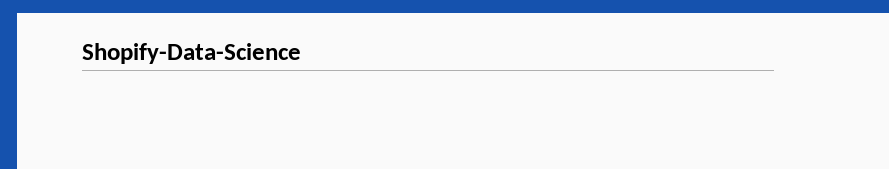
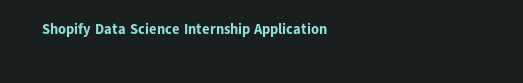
- Shopify-Data-Science
+ Shopify Data Science Internship Application

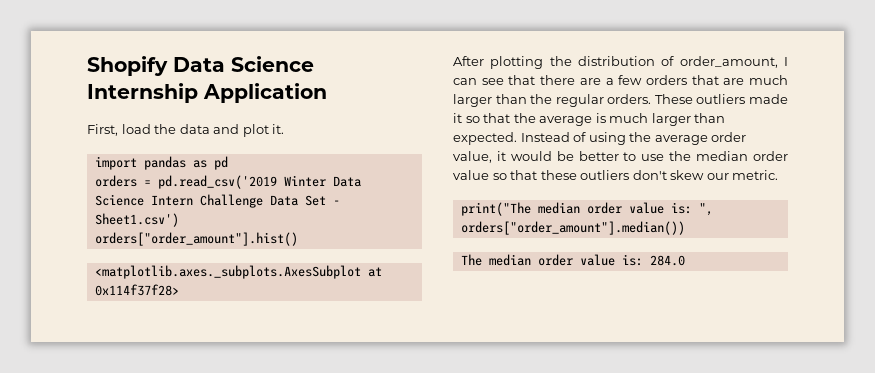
+ First, load the data and plot it.
+ import pandas as pd
+ orders = pd.read_csv('2019 Winter Data Science Intern Challenge Data Set - Sheet1.csv')
+ orders["order_amount"].hist()
+ <matplotlib.axes._subplots.AxesSubplot at 0x114f37f28>
+ After plotting the distribution of order_amount, I can see that there are a few orders that are much larger than the regular orders. These outliers made it so that the average is much larger than expected. Instead of using the average order value, it would be better to use the median order value so that these outliers don't skew our metric.
+ print("The median order value is: ", orders["order_amount"].median())
+ The median order value is: 284.0

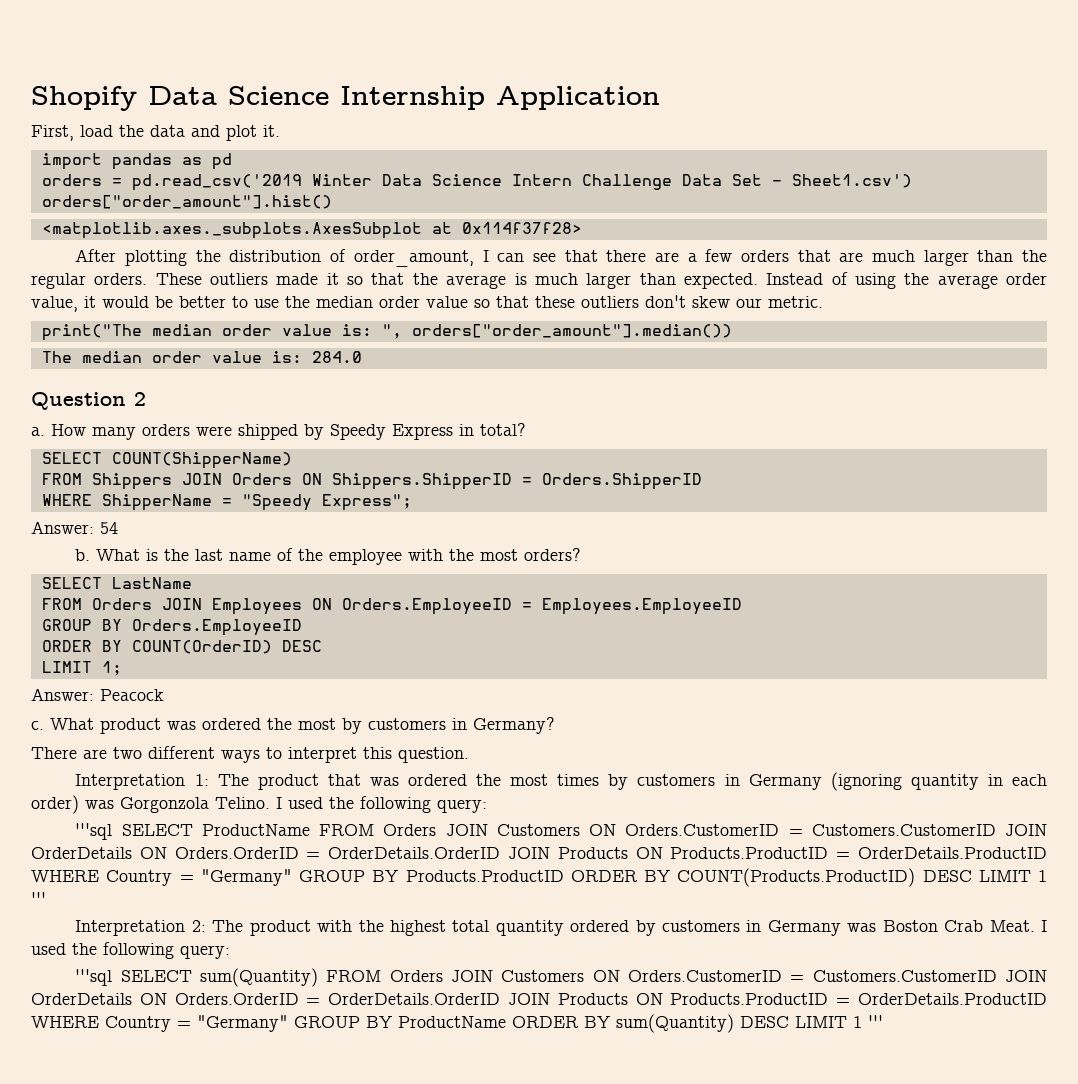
+ Question 2
+ a. How many orders were shipped by Speedy Express in total?
+ SELECT COUNT(ShipperName)
+ FROM Shippers JOIN Orders ON Shippers.ShipperID = Orders.ShipperID
+ WHERE ShipperName = "Speedy Express";
+ Answer: 54
+ b. What is the last name of the employee with the most orders?
+ SELECT LastName
+ FROM Orders JOIN Employees ON Orders.EmployeeID = Employees.EmployeeID
+ GROUP BY Orders.EmployeeID
+ ORDER BY COUNT(OrderID) DESC
+ LIMIT 1;
+ Answer: Peacock
+ c. What product was ordered the most by customers in Germany?
+ There are two different ways to interpret this question.
+ Interpretation 1: The product that was ordered the most times by customers in Germany (ignoring quantity in each order) was Gorgonzola Telino. I used the following query:
+ '''sql SELECT ProductName FROM Orders JOIN Customers ON Orders.CustomerID = Customers.CustomerID JOIN OrderDetails ON Orders.OrderID = OrderDetails.OrderID JOIN Products ON Products.ProductID = OrderDetails.ProductID WHERE Country = "Germany" GROUP BY Products.ProductID ORDER BY COUNT(Products.ProductID) DESC LIMIT 1 '''
+ Interpretation 2: The product with the highest total quantity ordered by customers in Germany was Boston Crab Meat. I used the following query:
+ '''sql SELECT sum(Quantity) FROM Orders JOIN Customers ON Orders.CustomerID = Customers.CustomerID JOIN OrderDetails ON Orders.OrderID = OrderDetails.OrderID JOIN Products ON Products.ProductID = OrderDetails.ProductID WHERE Country = "Germany" GROUP BY ProductName ORDER BY sum(Quantity) DESC LIMIT 1 '''

